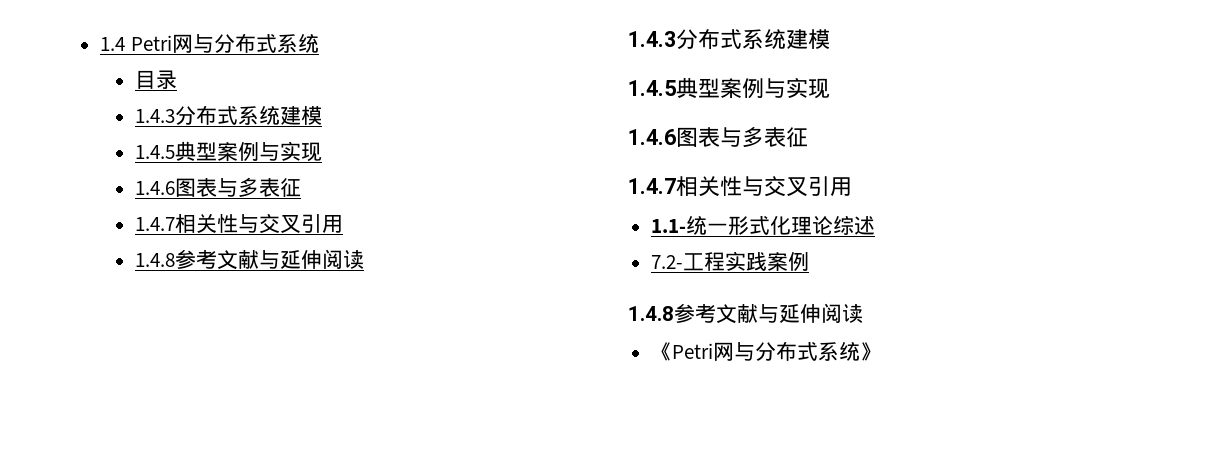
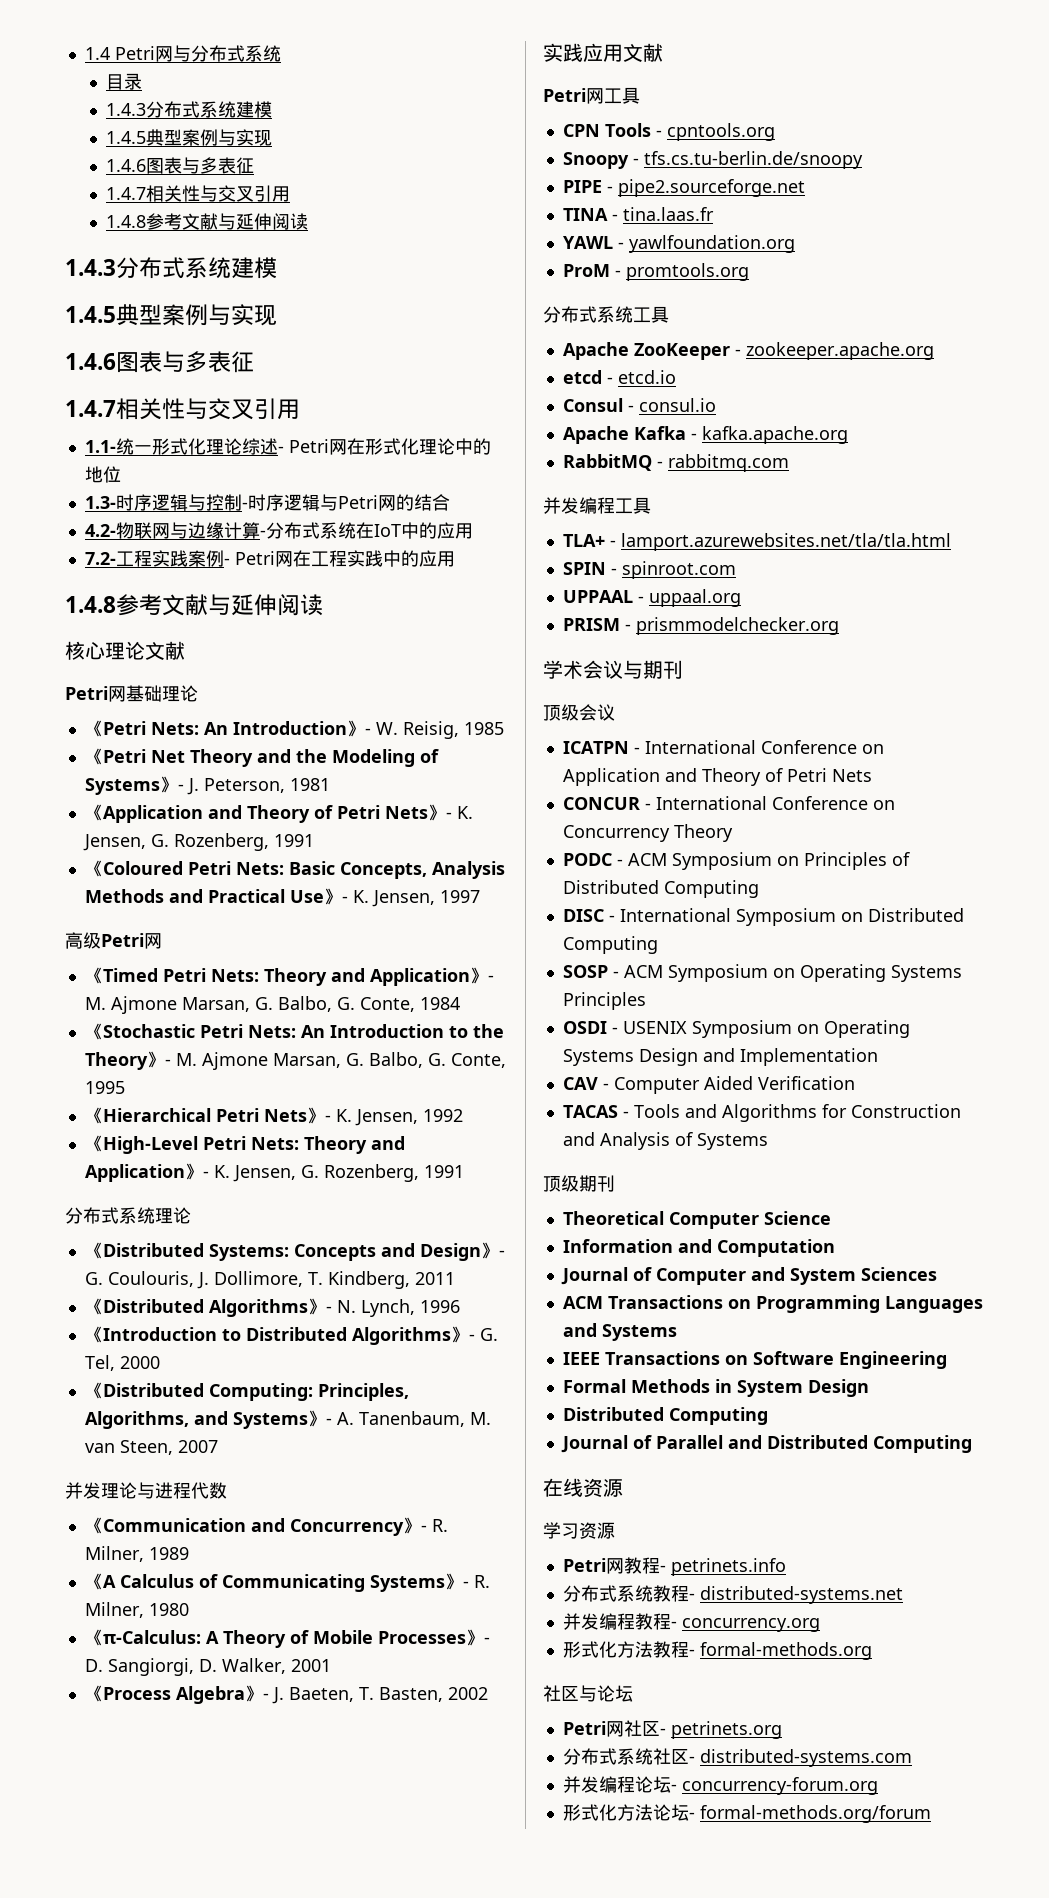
- 1.1-统一形式化理论综述
- 7.2-工程实践案例
+ 1.1-统一形式化理论综述- Petri网在形式化理论中的地位
+ 1.3-时序逻辑与控制-时序逻辑与Petri网的结合
+ 4.2-物联网与边缘计算-分布式系统在IoT中的应用
+ 7.2-工程实践案例- Petri网在工程实践中的应用
  1.4.8参考文献与延伸阅读
- 《Petri网与分布式系统》
+ 核心理论文献
+ Petri网基础理论
+ 《Petri Nets: An Introduction》- W. Reisig, 1985
+ 《Petri Net Theory and the Modeling of Systems》- J. Peterson, 1981
+ 《Application and Theory of Petri Nets》- K. Jensen, G. Rozenberg, 1991
+ 《Coloured Petri Nets: Basic Concepts, Analysis Methods and Practical Use》- K. Jensen, 1997
+ 高级Petri网
+ 《Timed Petri Nets: Theory and Application》- M. Ajmone Marsan, G. Balbo, G. Conte, 1984
+ 《Stochastic Petri Nets: An Introduction to the Theory》- M. Ajmone Marsan, G. Balbo, G. Conte, 1995
+ 《Hierarchical Petri Nets》- K. Jensen, 1992
+ 《High-Level Petri Nets: Theory and Application》- K. Jensen, G. Rozenberg, 1991
+ 分布式系统理论
+ 《Distributed Systems: Concepts and Design》- G. Coulouris, J. Dollimore, T. Kindberg, 2011
+ 《Distributed Algorithms》- N. Lynch, 1996
+ 《Introduction to Distributed Algorithms》- G. Tel, 2000
+ 《Distributed Computing: Principles, Algorithms, and Systems》- A. Tanenbaum, M. van Steen, 2007
+ 并发理论与进程代数
+ 《Communication and Concurrency》- R. Milner, 1989
+ 《A Calculus of Communicating Systems》- R. Milner, 1980
+ 《π-Calculus: A Theory of Mobile Processes》- D. Sangiorgi, D. Walker, 2001
+ 《Process Algebra》- J. Baeten, T. Basten, 2002
+ 实践应用文献
+ Petri网工具
+ CPN Tools - cpntools.org
+ Snoopy - tfs.cs.tu-berlin.de/snoopy
+ PIPE - pipe2.sourceforge.net
+ TINA - tina.laas.fr
+ YAWL - yawlfoundation.org
+ ProM - promtools.org
+ 分布式系统工具
+ Apache ZooKeeper - zookeeper.apache.org
+ etcd - etcd.io
+ Consul - consul.io
+ Apache Kafka - kafka.apache.org
+ RabbitMQ - rabbitmq.com
+ 并发编程工具
+ TLA+ - lamport.azurewebsites.net/tla/tla.html
+ SPIN - spinroot.com
+ UPPAAL - uppaal.org
+ PRISM - prismmodelchecker.org
+ 学术会议与期刊
+ 顶级会议
+ ICATPN - International Conference on Application and Theory of Petri Nets
+ CONCUR - International Conference on Concurrency Theory
+ PODC - ACM Symposium on Principles of Distributed Computing
+ DISC - International Symposium on Distributed Computing
+ SOSP - ACM Symposium on Operating Systems Principles
+ OSDI - USENIX Symposium on Operating Systems Design and Implementation
+ CAV - Computer Aided Verification
+ TACAS - Tools and Algorithms for Construction and Analysis of Systems
+ 顶级期刊
+ Theoretical Computer Science
+ Information and Computation
+ Journal of Computer and System Sciences
+ ACM Transactions on Programming Languages and Systems
+ IEEE Transactions on Software Engineering
+ Formal Methods in System Design
+ Distributed Computing
+ Journal of Parallel and Distributed Computing
+ 在线资源
+ 学习资源
+ Petri网教程- petrinets.info
+ 分布式系统教程- distributed-systems.net
+ 并发编程教程- concurrency.org
+ 形式化方法教程- formal-methods.org
+ 社区与论坛
+ Petri网社区- petrinets.org
+ 分布式系统社区- distributed-systems.com
+ 并发编程论坛- concurrency-forum.org
+ 形式化方法论坛- formal-methods.org/forum

